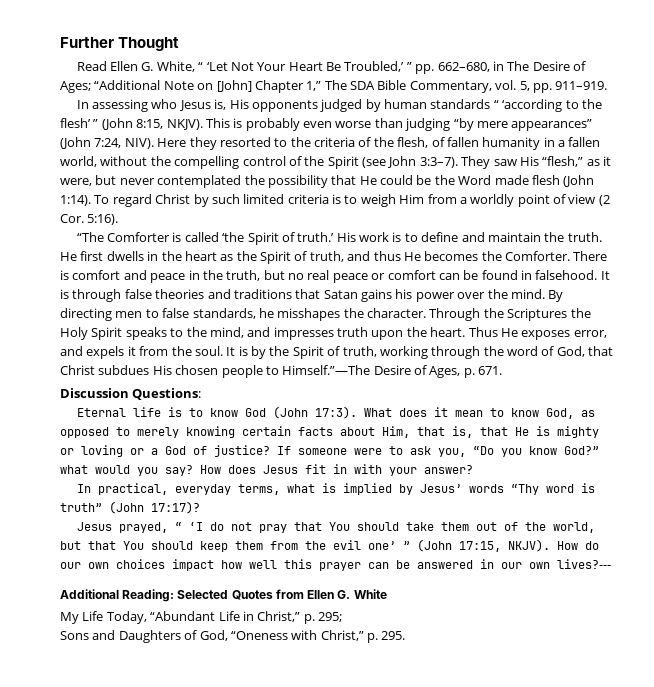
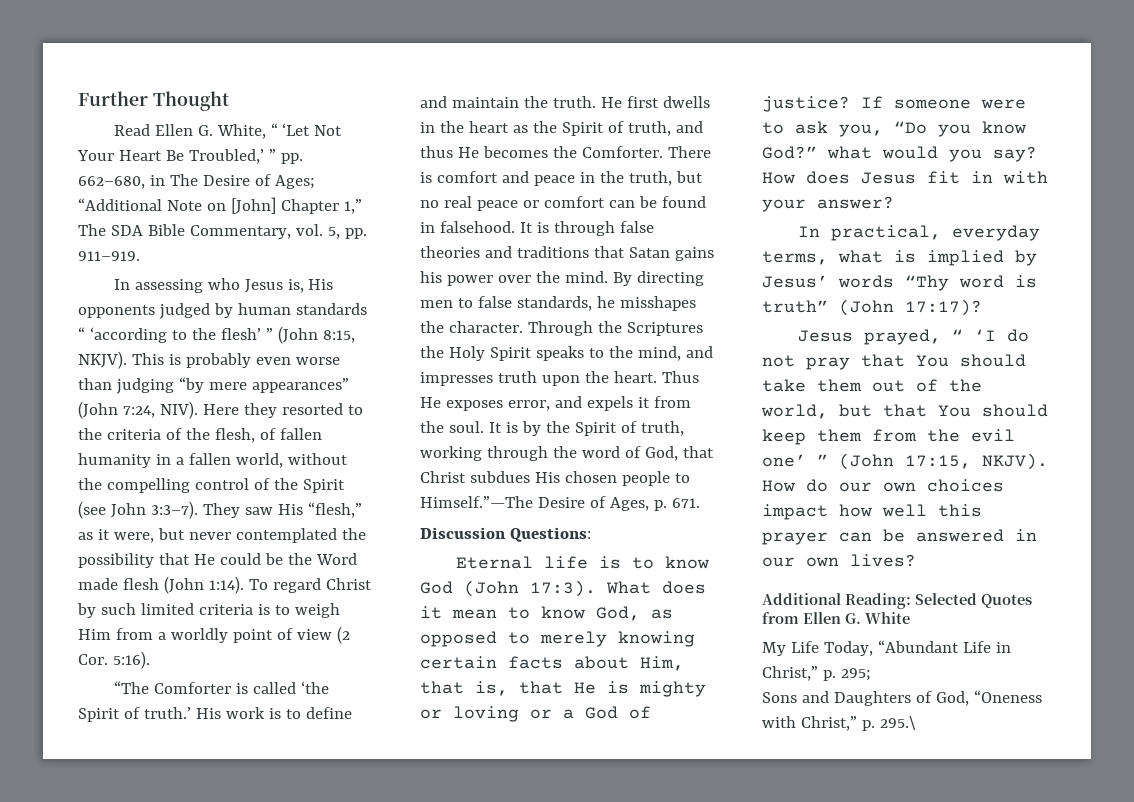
- How do our own choices impact how well this prayer can be answered in our own lives?---
+ How do our own choices impact how well this prayer can be answered in our own lives?
- Sons and Daughters of God, “Oneness with Christ,” p. 295.
+ Sons and Daughters of God, “Oneness with Christ,” p. 295.\

